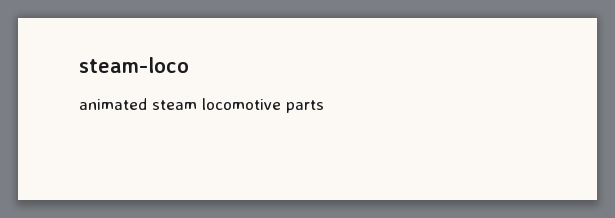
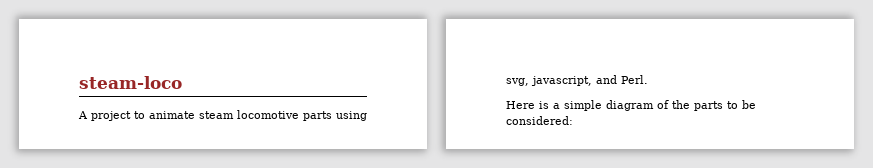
- animated steam locomotive parts
+ A project to animate steam locomotive parts using svg, javascript, and Perl.
+ Here is a simple diagram of the parts to be considered:

